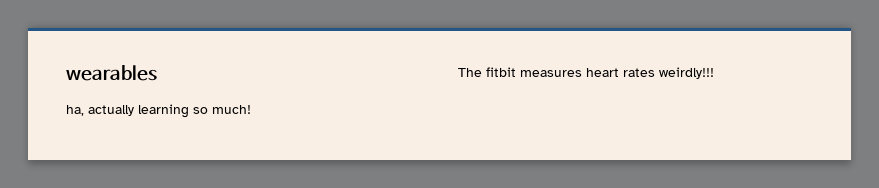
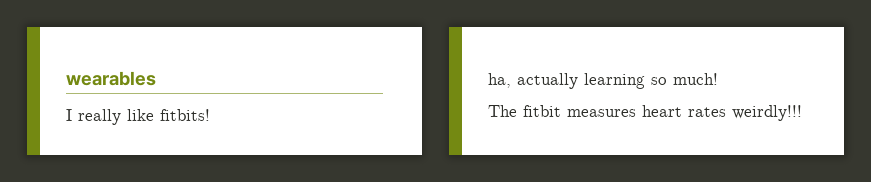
+ I really like fitbits!

